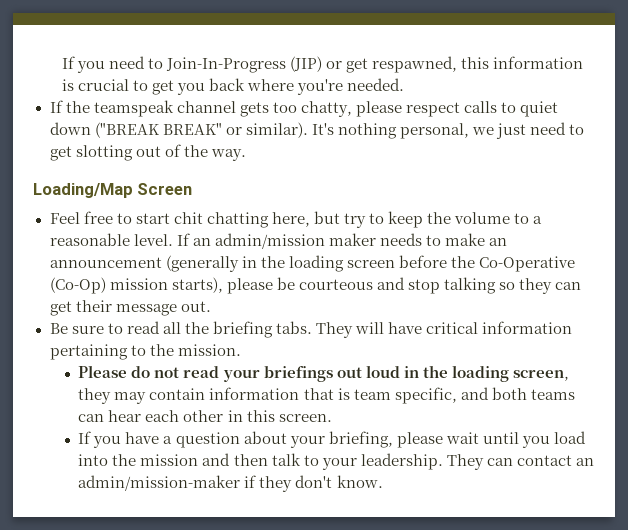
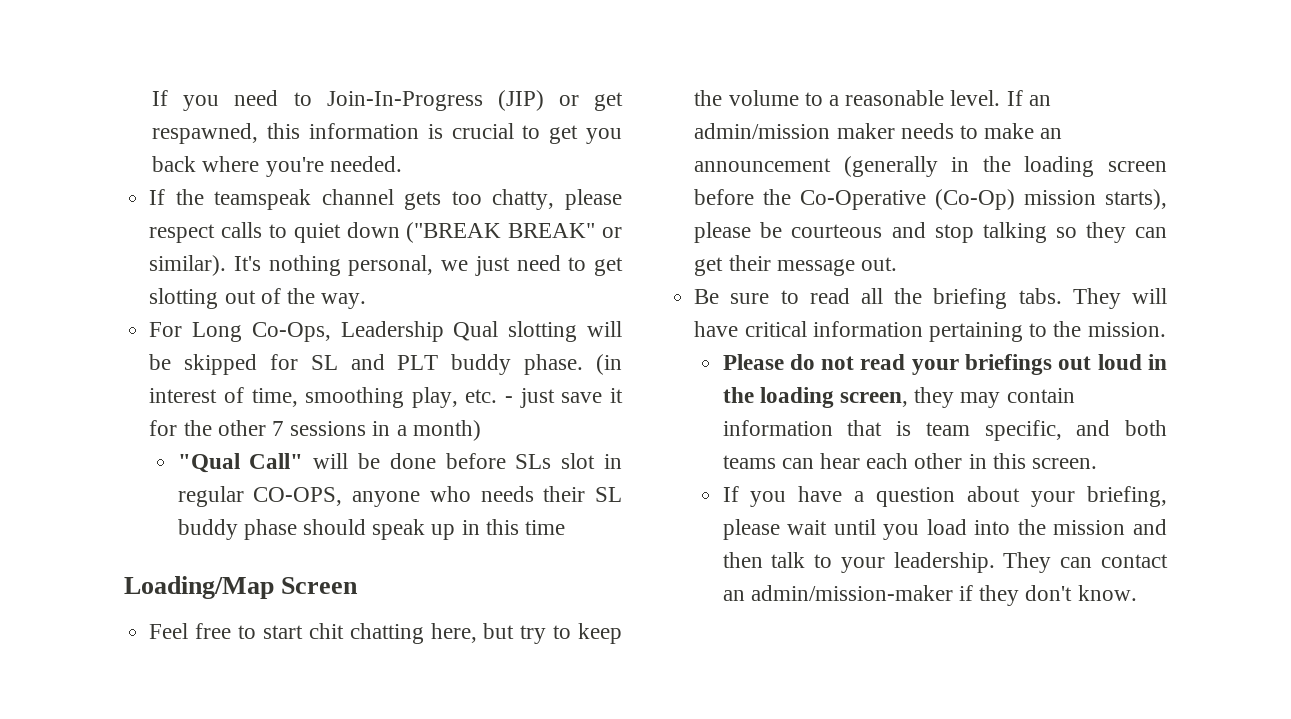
+ For Long Co-Ops, Leadership Qual slotting will be skipped for SL and PLT buddy phase. (in interest of time, smoothing play, etc. - just save it for the other 7 sessions in a month)
+ "Qual Call" will be done before SLs slot in regular CO-OPS, anyone who needs their SL buddy phase should speak up in this time

